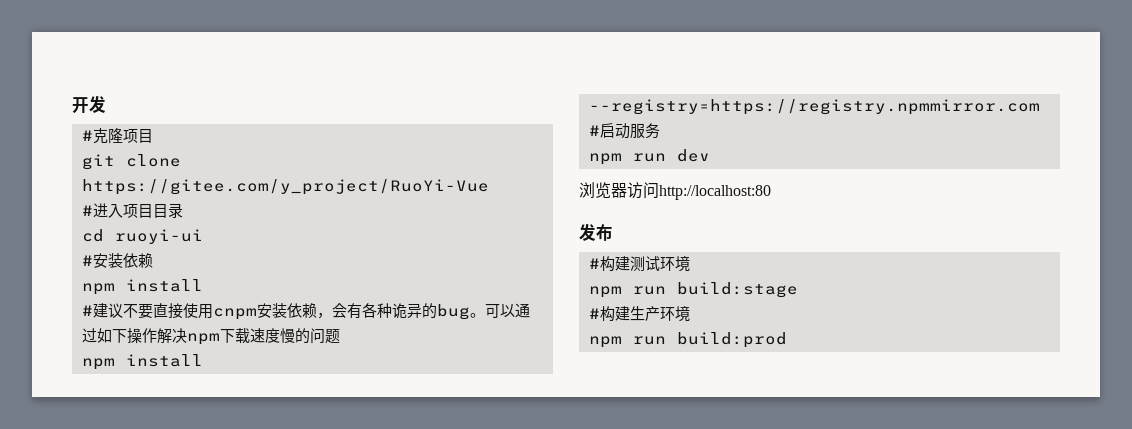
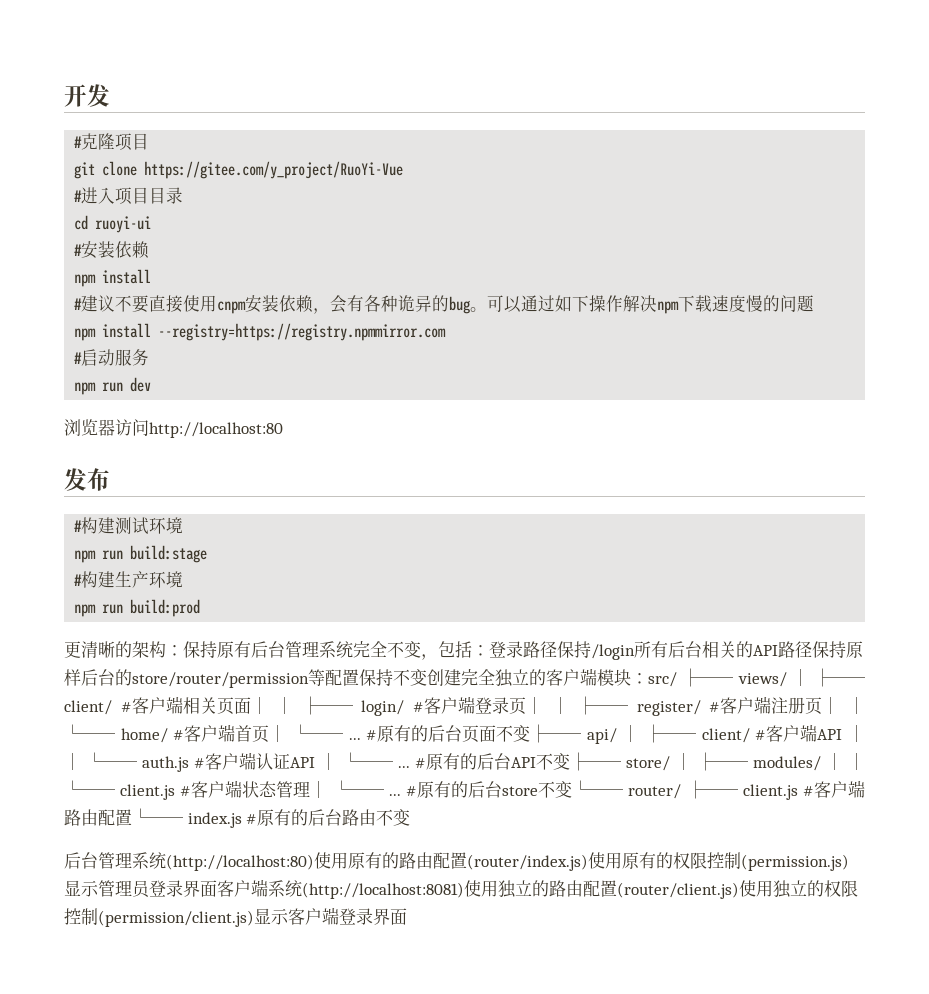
+ 更清晰的架构：保持原有后台管理系统完全不变，包括：登录路径保持/login所有后台相关的API路径保持原样后台的store/router/permission等配置保持不变创建完全独立的客户端模块：src/ ├── views/ │ ├── client/ #客户端相关页面│ │ ├── login/ #客户端登录页│ │ ├── register/ #客户端注册页│ │ └── home/ #客户端首页│ └── ... #原有的后台页面不变├── api/ │ ├── client/ #客户端API │ │ └── auth.js #客户端认证API │ └── ... #原有的后台API不变├── store/ │ ├── modules/ │ │ └── client.js #客户端状态管理│ └── ... #原有的后台store不变└── router/ ├── client.js #客户端路由配置└── index.js #原有的后台路由不变
+ 后台管理系统(http://localhost:80)使用原有的路由配置(router/index.js)使用原有的权限控制(permission.js)显示管理员登录界面客户端系统(http://localhost:8081)使用独立的路由配置(router/client.js)使用独立的权限控制(permission/client.js)显示客户端登录界面

